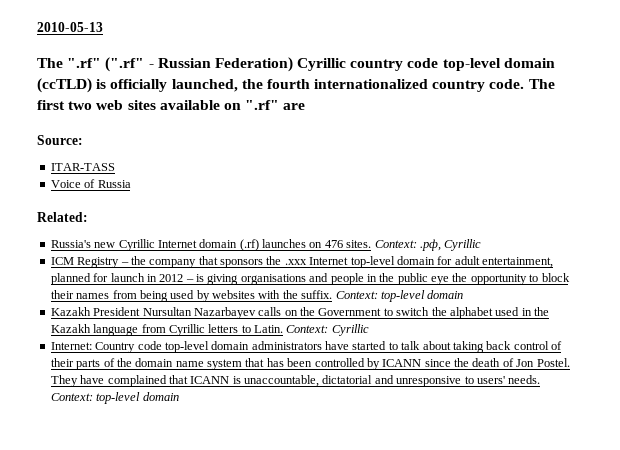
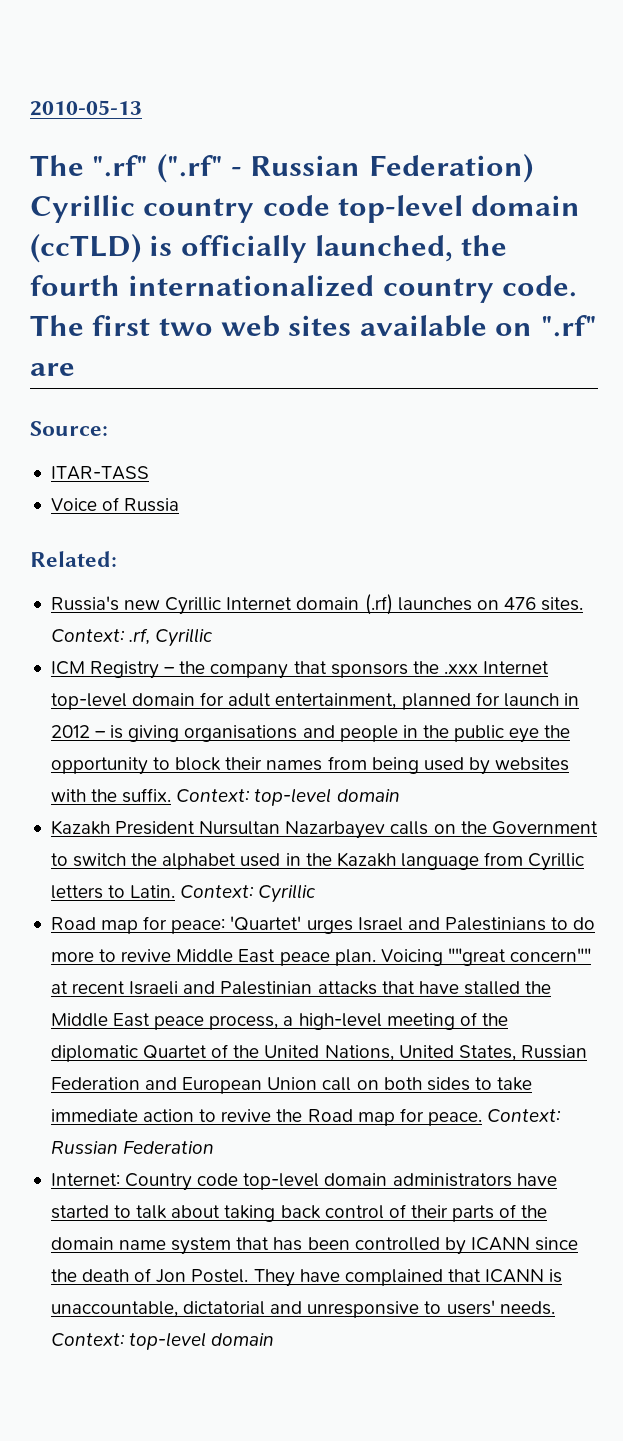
- Context: .рф, Cyrillic
+ Context: .rf, Cyrillic
+ Road map for peace: 'Quartet' urges Israel and Palestinians to do more to revive Middle East peace plan. Voicing ""great concern"" at recent Israeli and Palestinian attacks that have stalled the Middle East peace process, a high-level meeting of the diplomatic Quartet of the United Nations, United States, Russian Federation and European Union call on both sides to take immediate action to revive the Road map for peace. Context: Russian Federation

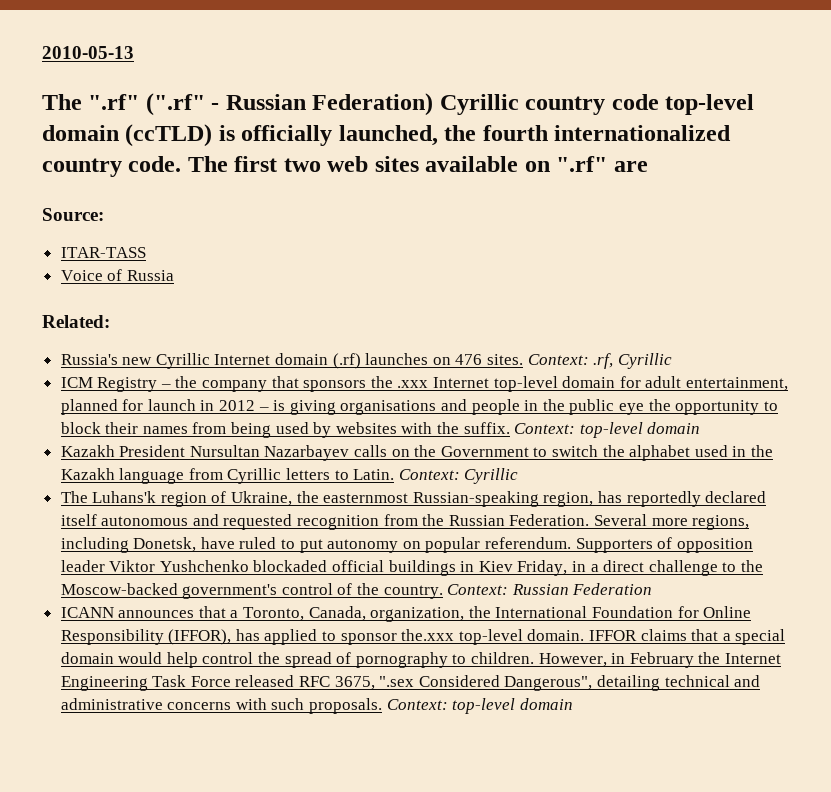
- Road map for peace: 'Quartet' urges Israel and Palestinians to do more to revive Middle East peace plan. Voicing ""great concern"" at recent Israeli and Palestinian attacks that have stalled the Middle East peace process, a high-level meeting of the diplomatic Quartet of the United Nations, United States, Russian Federation and European Union call on both sides to take immediate action to revive the Road map for peace. Context: Russian Federation
- Internet: Country code top-level domain administrators have started to talk about taking back control of their parts of the domain name system that has been controlled by ICANN since the death of Jon Postel. They have complained that ICANN is unaccountable, dictatorial and unresponsive to users' needs.
+ The Luhans'k region of Ukraine, the easternmost Russian-speaking region, has reportedly declared itself autonomous and requested recognition from the Russian Federation. Several more regions, including Donetsk, have ruled to put autonomy on popular referendum. Supporters of opposition leader Viktor Yushchenko blockaded official buildings in Kiev Friday, in a direct challenge to the Moscow-backed government's control of the country. Context: Russian Federation
+ ICANN announces that a Toronto, Canada, organization, the International Foundation for Online Responsibility (IFFOR), has applied to sponsor the.xxx top-level domain. IFFOR claims that a special domain would help control the spread of pornography to children. However, in February the Internet Engineering Task Force released RFC 3675, ".sex Considered Dangerous", detailing technical and administrative concerns with such proposals.

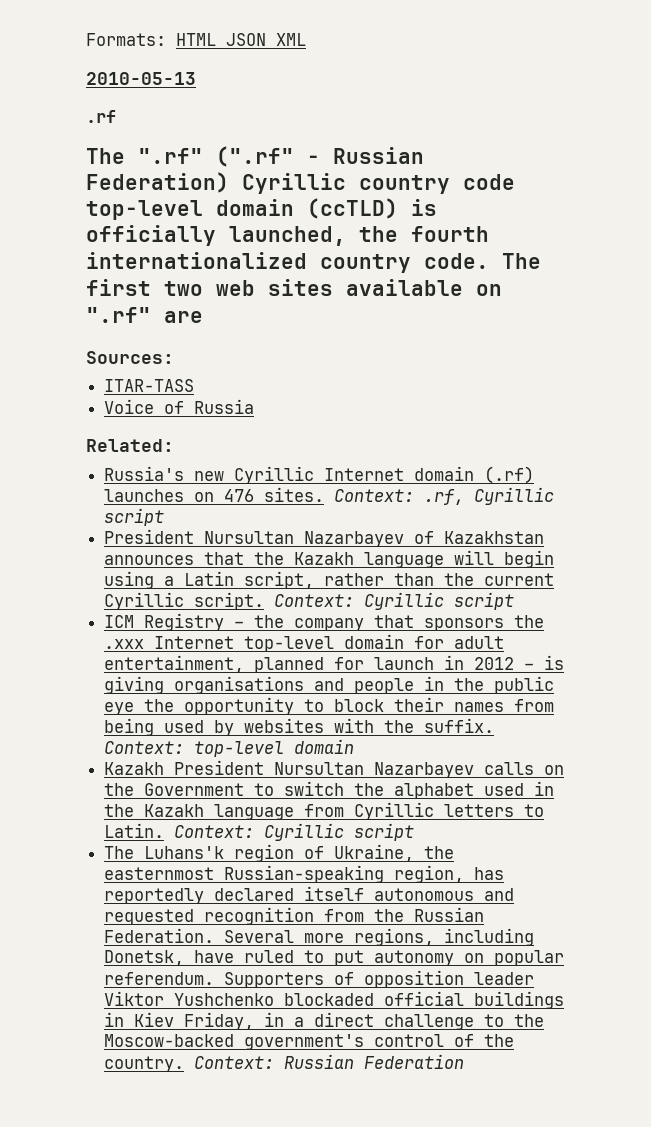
+ Formats: HTML JSON XML
+ .rf
- Source:
+ Sources:
- Context: .rf, Cyrillic
+ Context: .rf, Cyrillic script
+ President Nursultan Nazarbayev of Kazakhstan announces that the Kazakh language will begin using a Latin script, rather than the current Cyrillic script. Context: Cyrillic script
- Kazakh President Nursultan Nazarbayev calls on the Government to switch the alphabet used in the Kazakh language from Cyrillic letters to Latin. Context: Cyrillic
+ Kazakh President Nursultan Nazarbayev calls on the Government to switch the alphabet used in the Kazakh language from Cyrillic letters to Latin. Context: Cyrillic script
- ICANN announces that a Toronto, Canada, organization, the International Foundation for Online Responsibility (IFFOR), has applied to sponsor the.xxx top-level domain. IFFOR claims that a special domain would help control the spread of pornography to children. However, in February the Internet Engineering Task Force released RFC 3675, ".sex Considered Dangerous", detailing technical and administrative concerns with such proposals. Context: top-level domain

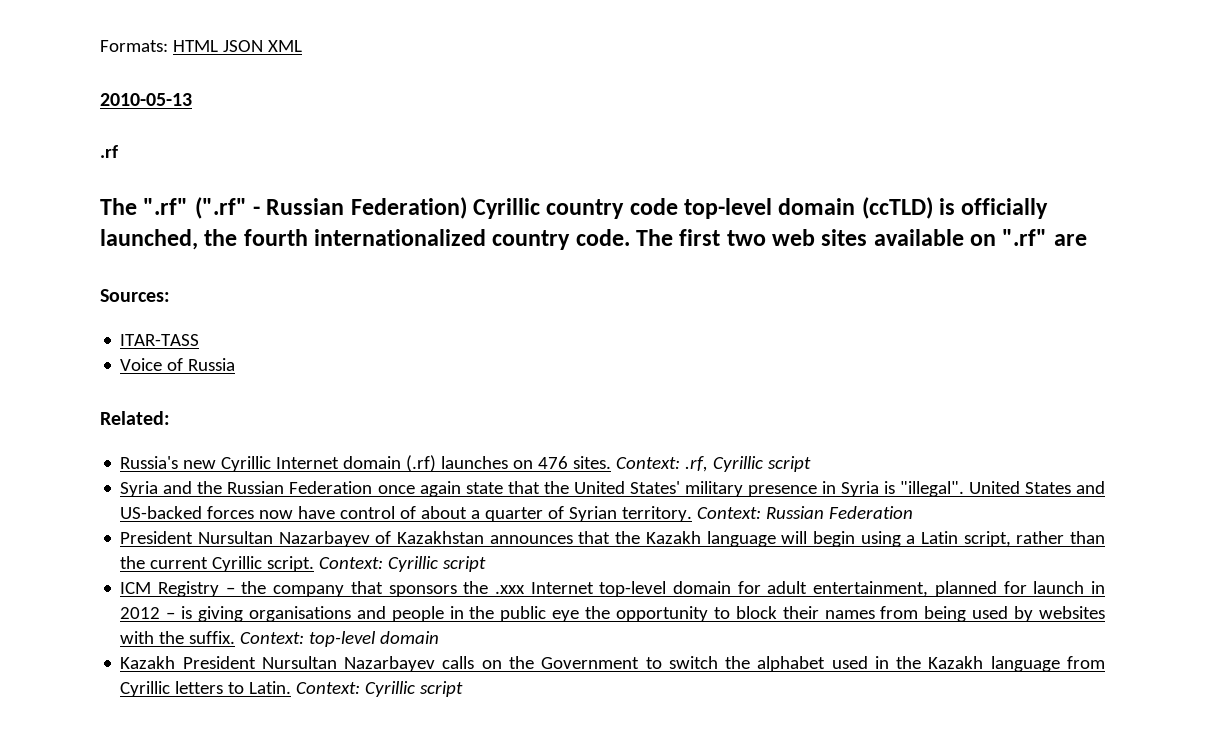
+ Syria and the Russian Federation once again state that the United States' military presence in Syria is "illegal". United States and US-backed forces now have control of about a quarter of Syrian territory. Context: Russian Federation
- The Luhans'k region of Ukraine, the easternmost Russian-speaking region, has reportedly declared itself autonomous and requested recognition from the Russian Federation. Several more regions, including Donetsk, have ruled to put autonomy on popular referendum. Supporters of opposition leader Viktor Yushchenko blockaded official buildings in Kiev Friday, in a direct challenge to the Moscow-backed government's control of the country. Context: Russian Federation

